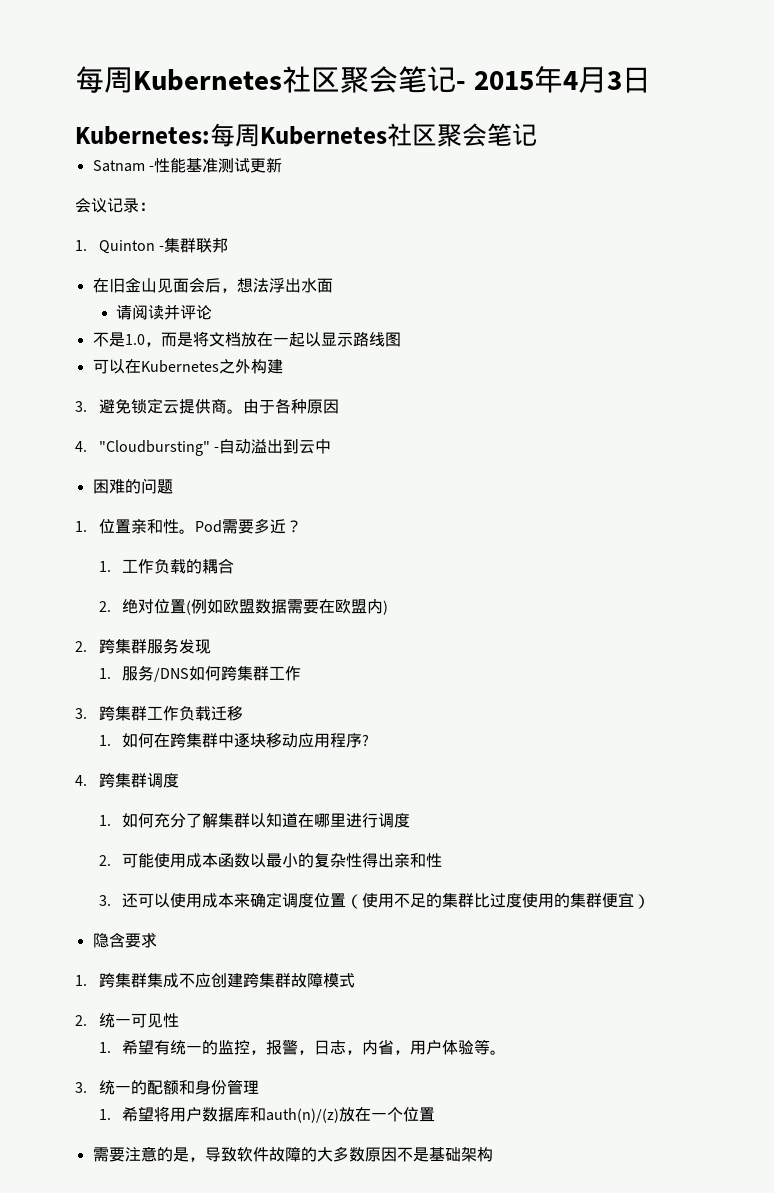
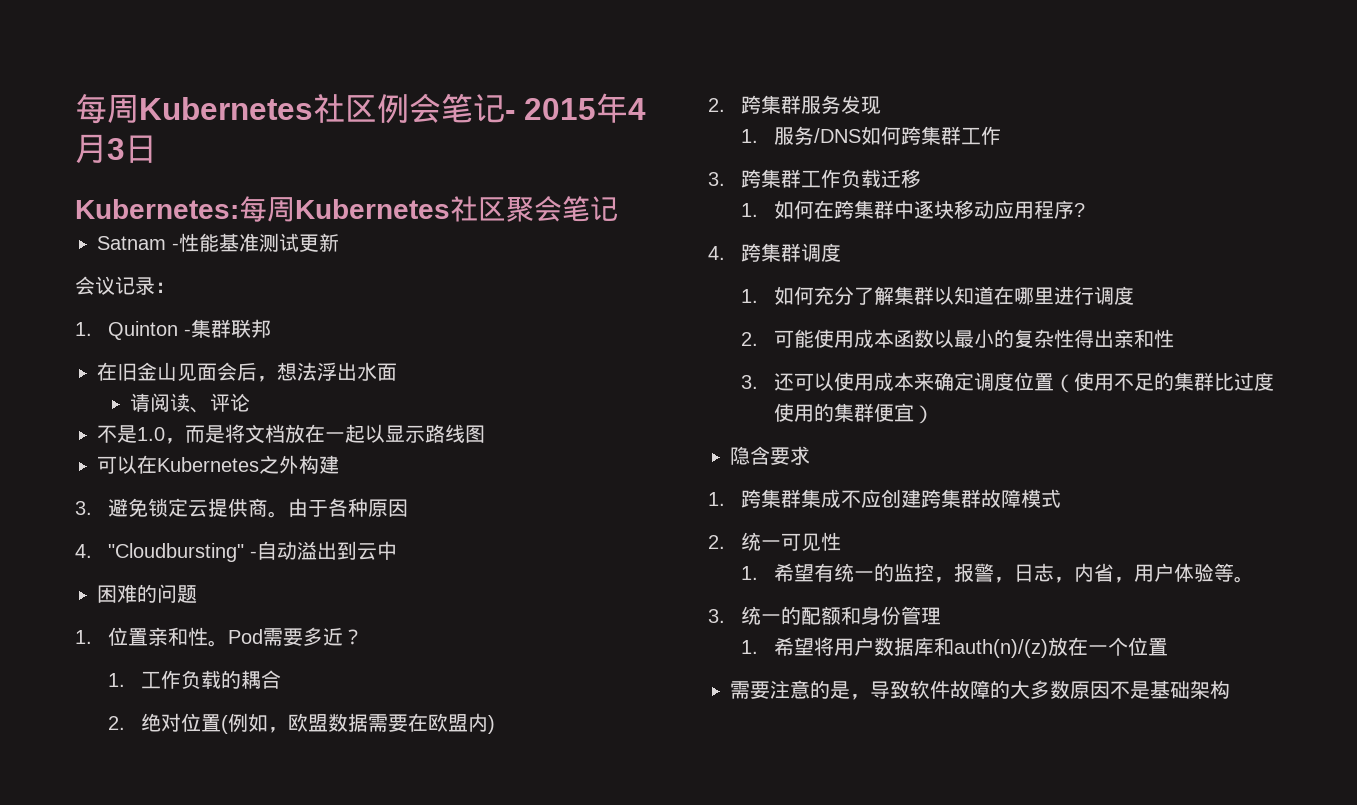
- 每周Kubernetes社区聚会笔记- 2015年4月3日
+ 每周Kubernetes社区例会笔记- 2015年4月3日
- 请阅读并评论
+ 请阅读、评论
- 2.绝对位置(例如欧盟数据需要在欧盟内)
+ 2.绝对位置(例如，欧盟数据需要在欧盟内)

